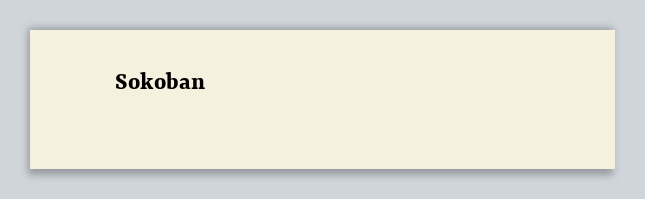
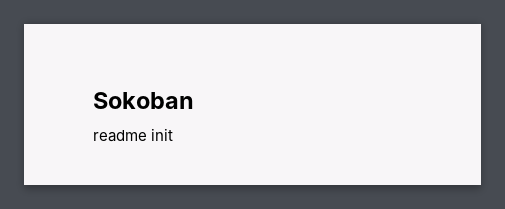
+ readme init

